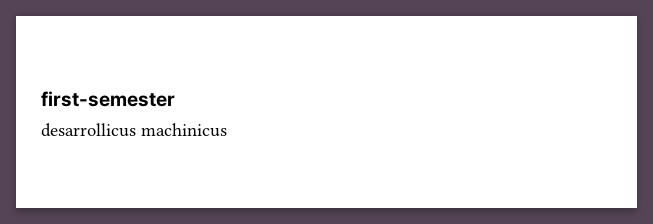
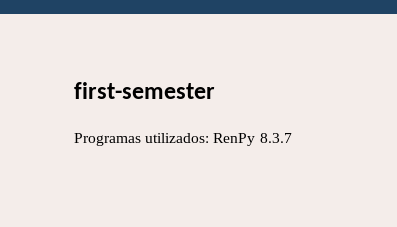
- desarrollicus machinicus
+ Programas utilizados: RenPy 8.3.7

